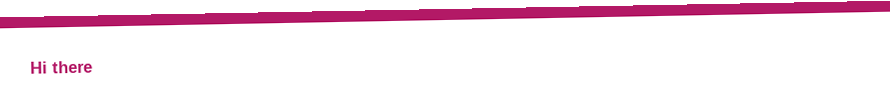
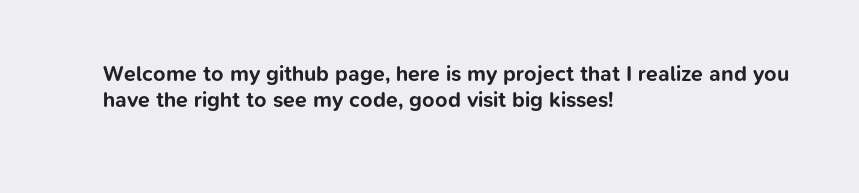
- Hi there
+ Welcome to my github page, here is my project that I realize and you have the right to see my code, good visit big kisses!

